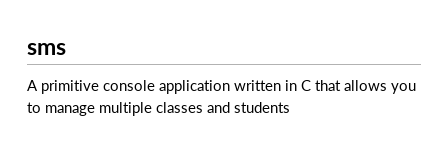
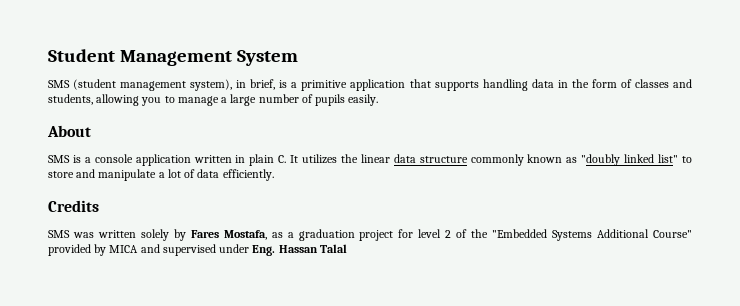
- sms
- A primitive console application written in C that allows you to manage multiple classes and students
+ Student Management System
+ SMS (student management system), in brief, is a primitive application that supports handling data in the form of classes and students, allowing you to manage a large number of pupils easily.
+ About
+ SMS is a console application written in plain C. It utilizes the linear data structure commonly known as "doubly linked list" to store and manipulate a lot of data efficiently.
+ Credits
+ SMS was written solely by Fares Mostafa, as a graduation project for level 2 of the "Embedded Systems Additional Course" provided by MICA and supervised under Eng. Hassan Talal

